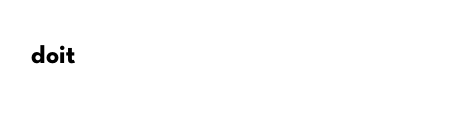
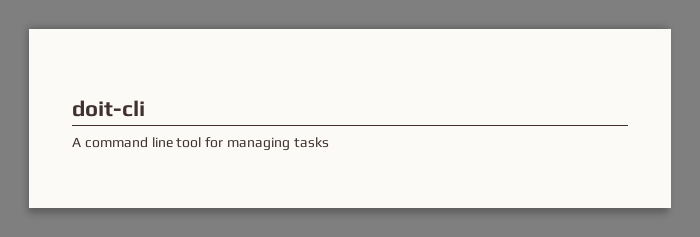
- doit
+ doit-cli
+ A command line tool for managing tasks

